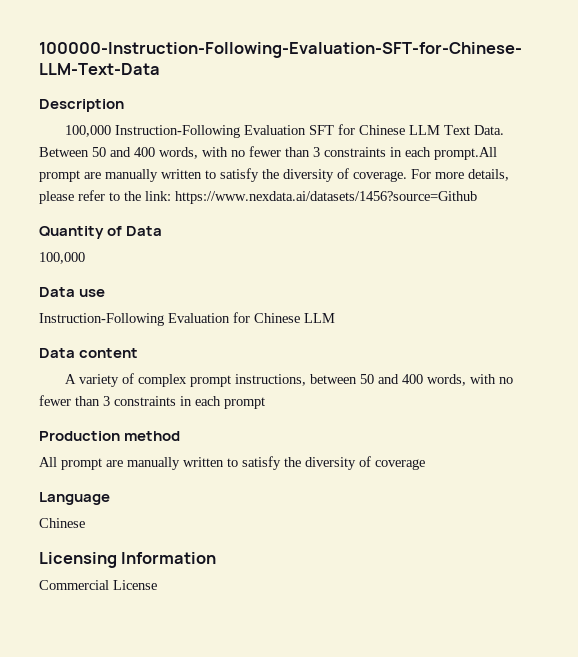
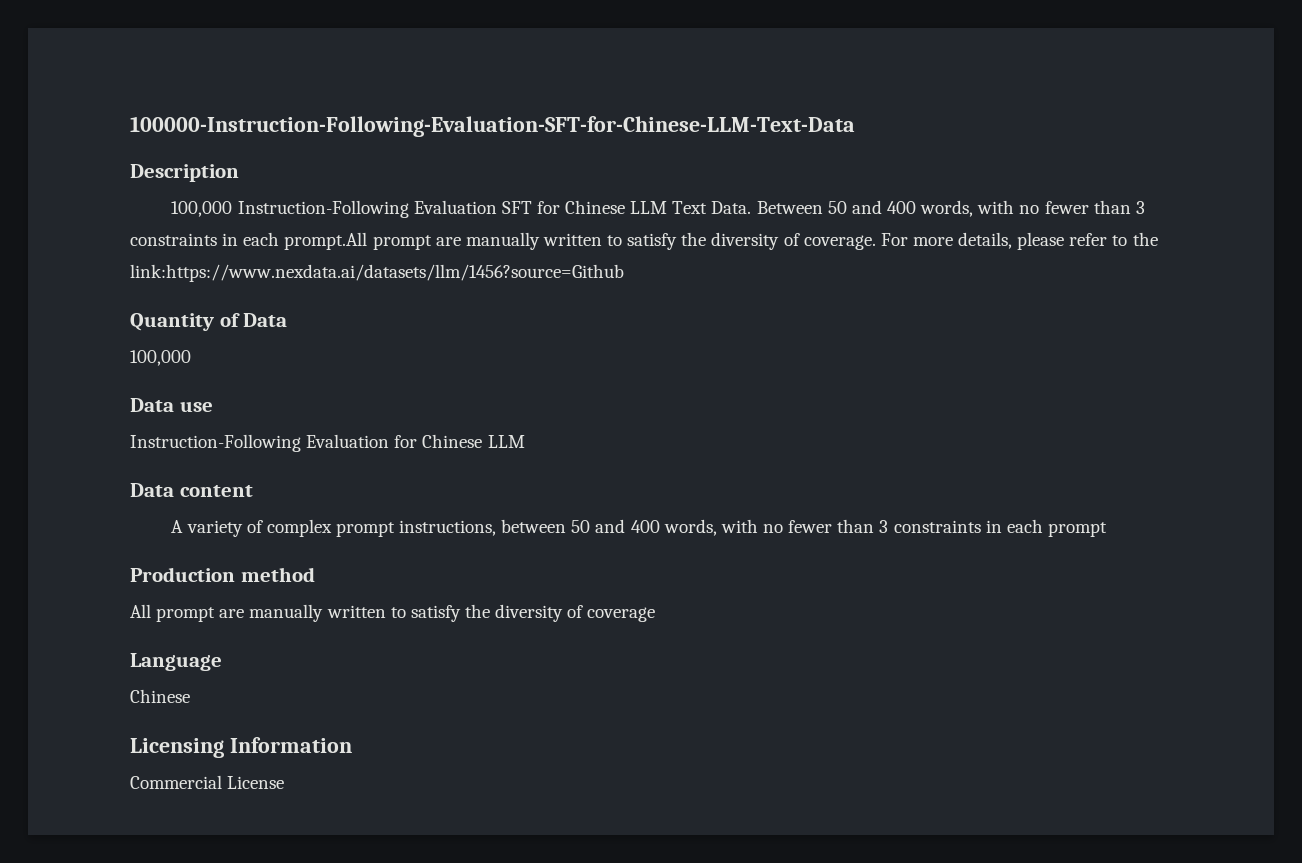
- For more details, please refer to the link: https://www.nexdata.ai/datasets/1456?source=Github
+ For more details, please refer to the link:https://www.nexdata.ai/datasets/llm/1456?source=Github

